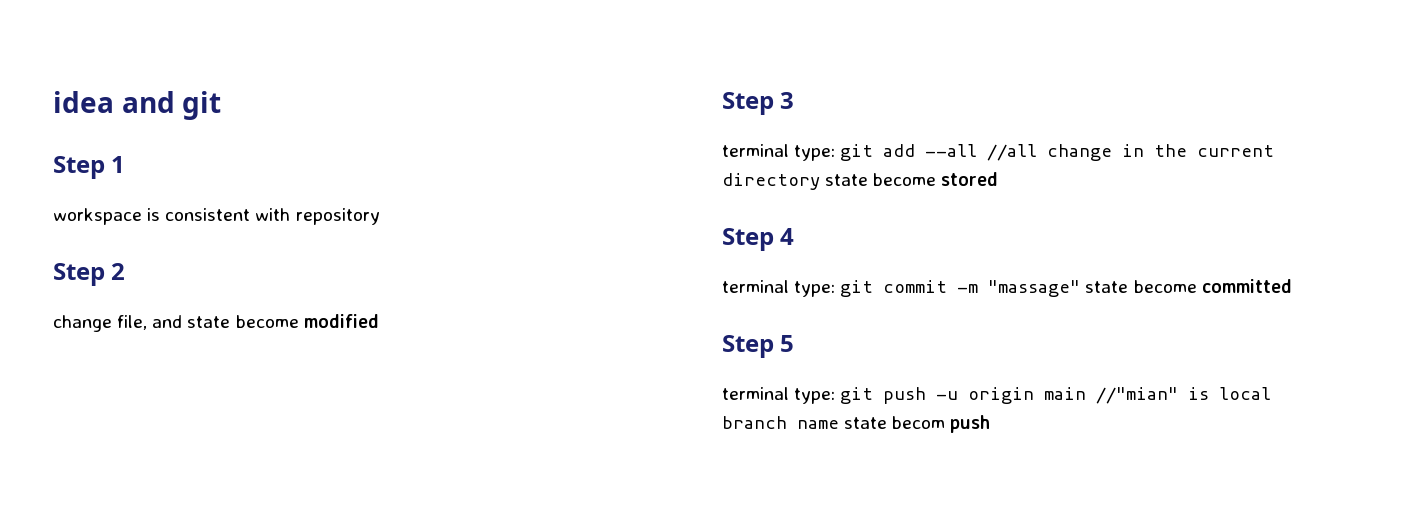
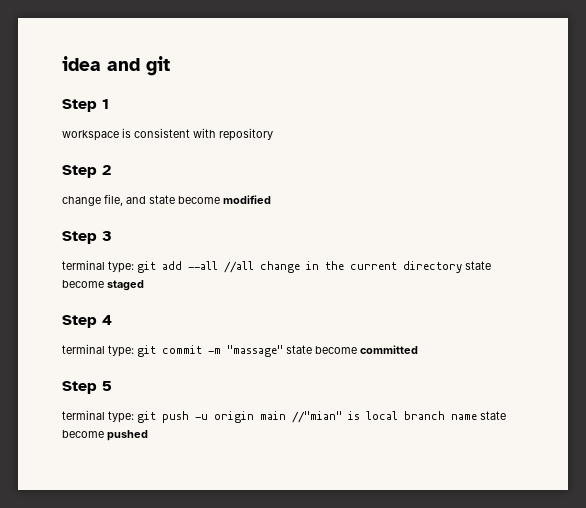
- terminal type: git add --all //all change in the current directory state become stored
+ terminal type: git add --all //all change in the current directory state become staged
- terminal type: git push -u origin main //"mian" is local branch name state becom push
+ terminal type: git push -u origin main //"mian" is local branch name state become pushed

